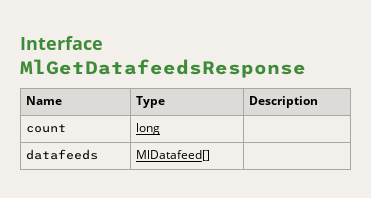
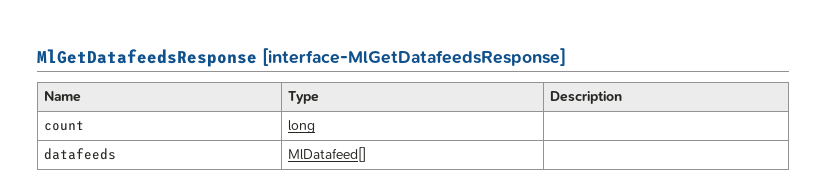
- Interface MlGetDatafeedsResponse
+ MlGetDatafeedsResponse [interface-MlGetDatafeedsResponse]

